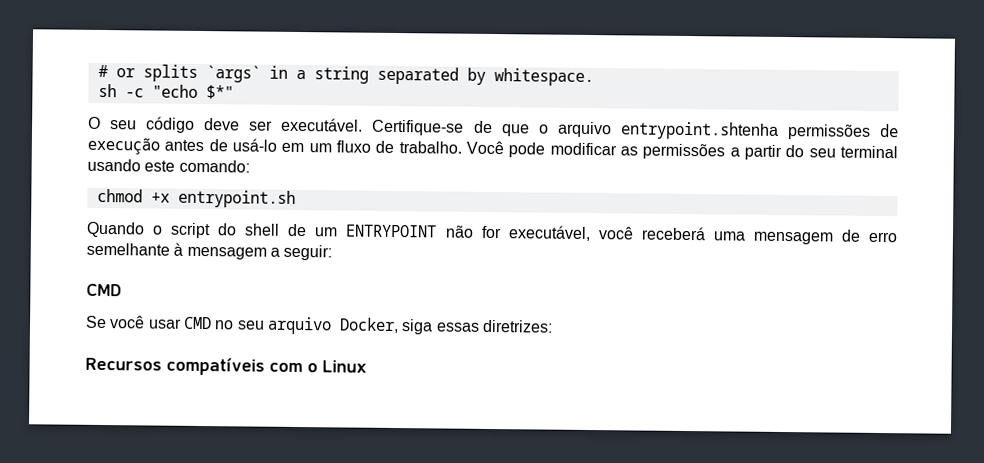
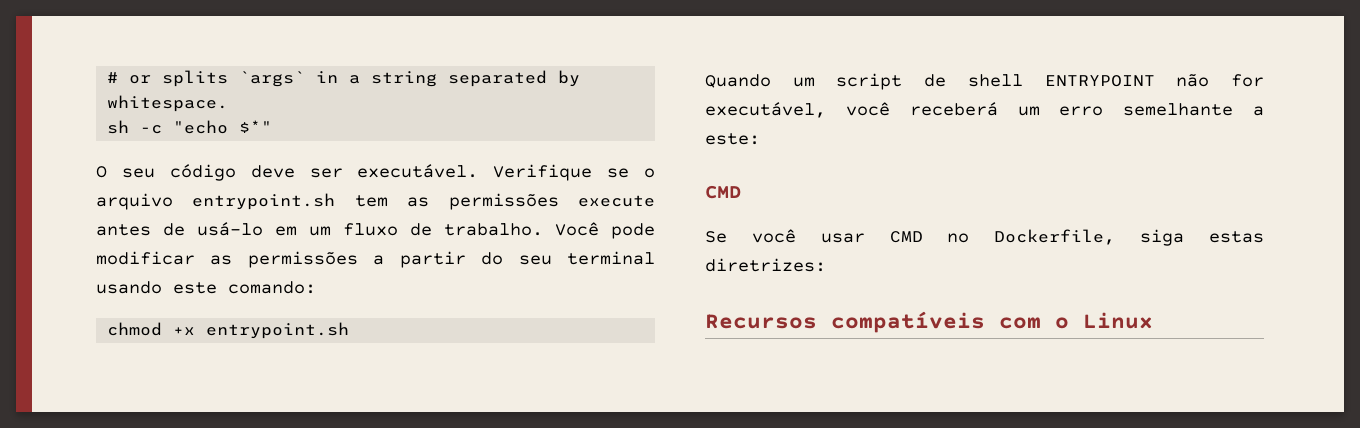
- Certifique-se de que o arquivo entrypoint.shtenha permissões de execução antes de usá-lo em um fluxo de trabalho.
+ Verifique se o arquivo entrypoint.sh tem as permissões execute antes de usá-lo em um fluxo de trabalho.
- Quando o script do shell de um ENTRYPOINT não for executável, você receberá uma mensagem de erro semelhante à mensagem a seguir:
+ Quando um script de shell ENTRYPOINT não for executável, você receberá um erro semelhante a este:
- Se você usar CMD no seu arquivo Docker, siga essas diretrizes:
+ Se você usar CMD no Dockerfile, siga estas diretrizes:

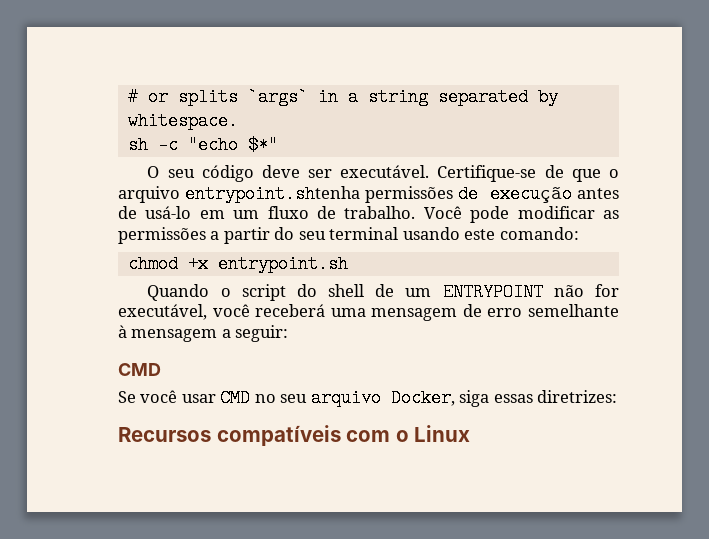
- Verifique se o arquivo entrypoint.sh tem as permissões execute antes de usá-lo em um fluxo de trabalho.
+ Certifique-se de que o arquivo entrypoint.shtenha permissões de execução antes de usá-lo em um fluxo de trabalho.
- Quando um script de shell ENTRYPOINT não for executável, você receberá um erro semelhante a este:
+ Quando o script do shell de um ENTRYPOINT não for executável, você receberá uma mensagem de erro semelhante à mensagem a seguir:
- Se você usar CMD no Dockerfile, siga estas diretrizes:
+ Se você usar CMD no seu arquivo Docker, siga essas diretrizes:

